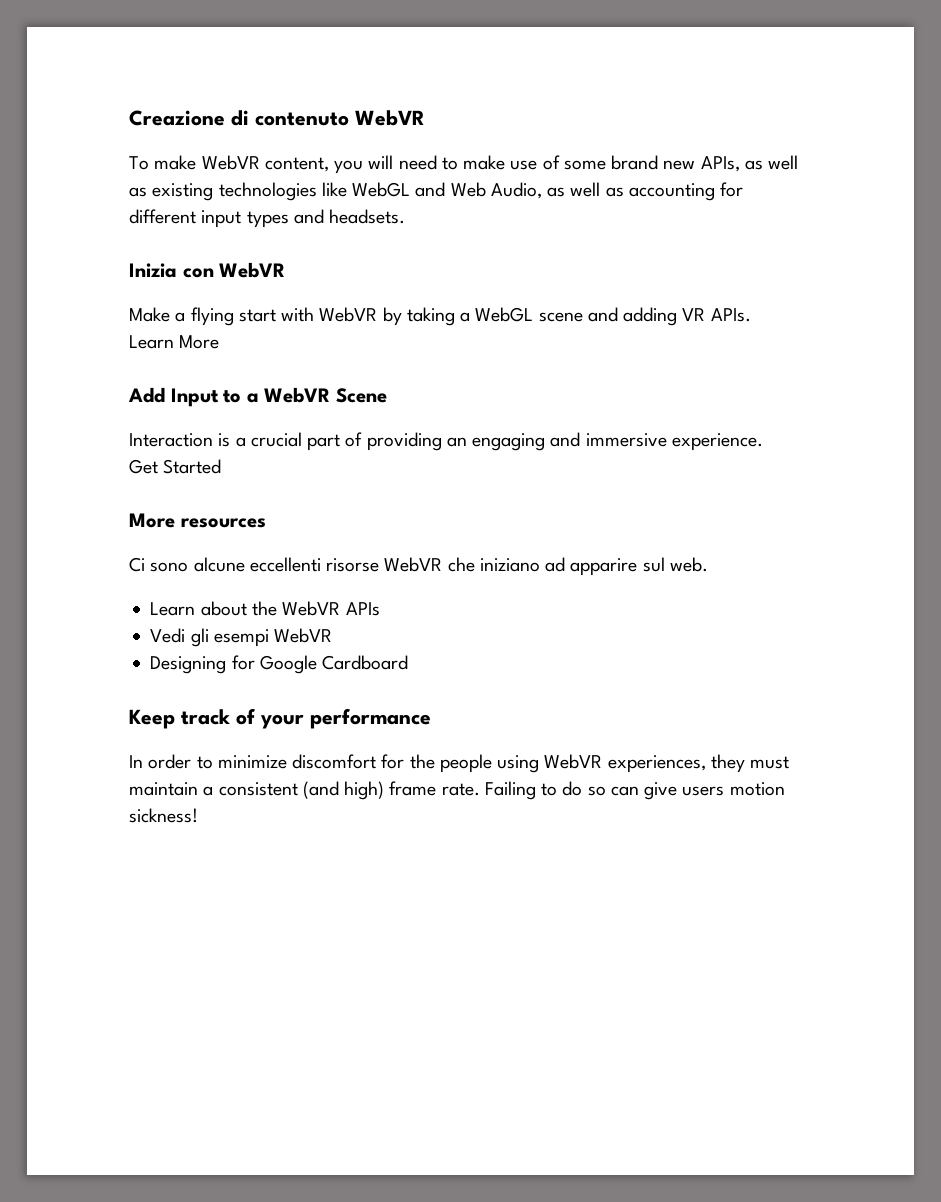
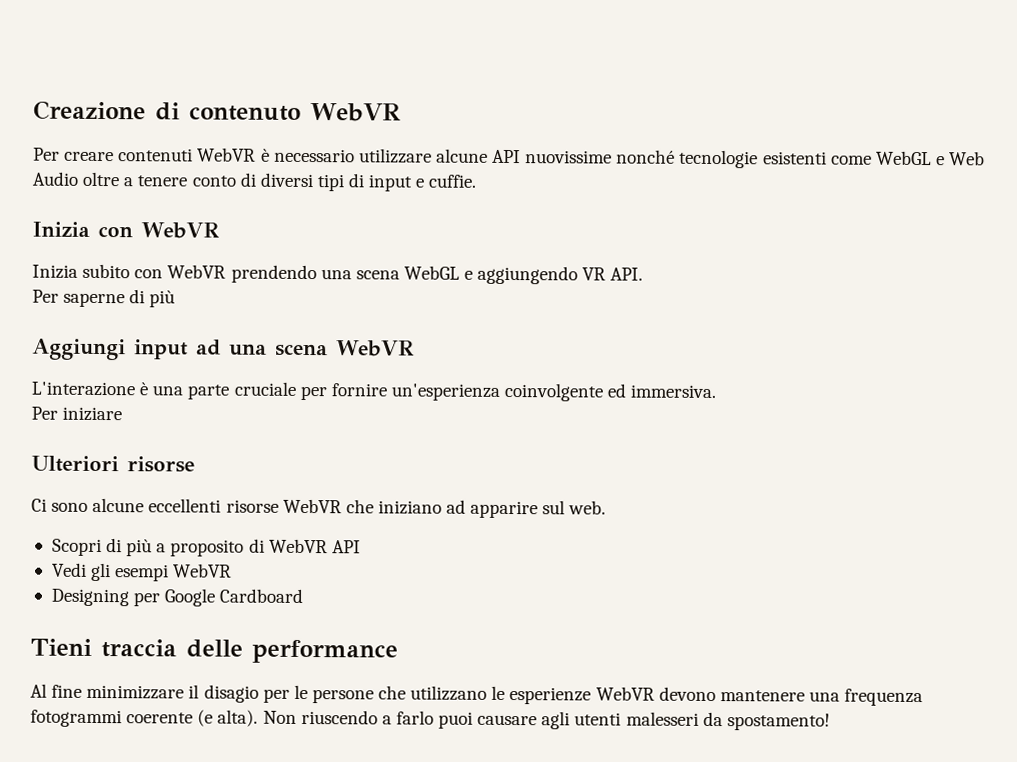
- To make WebVR content, you will need to make use of some brand new APIs, as well as existing technologies like WebGL and Web Audio, as well as accounting for different input types and headsets.
+ Per creare contenuti WebVR è necessario utilizzare alcune API nuovissime nonché tecnologie esistenti come WebGL e Web Audio oltre a tenere conto di diversi tipi di input e cuffie.
  Inizia con WebVR
- Make a flying start with WebVR by taking a WebGL scene and adding VR APIs.
- Learn More
- Add Input to a WebVR Scene
- Interaction is a crucial part of providing an engaging and immersive experience.
- Get Started
- More resources
+ Inizia subito con WebVR prendendo una scena WebGL e aggiungendo VR API.
+ Per saperne di più
+ Aggiungi input ad una scena WebVR
+ L'interazione è una parte cruciale per fornire un'esperienza coinvolgente ed immersiva.
+ Per iniziare
+ Ulteriori risorse
- Learn about the WebVR APIs
+ Scopri di più a proposito di WebVR API
- Designing for Google Cardboard
+ Designing per Google Cardboard
- Keep track of your performance
- In order to minimize discomfort for the people using WebVR experiences, they must maintain a consistent (and high) frame rate. Failing to do so can give users motion sickness!
+ Tieni traccia delle performance
+ Al fine minimizzare il disagio per le persone che utilizzano le esperienze WebVR devono mantenere una frequenza fotogrammi coerente (e alta). Non riuscendo a farlo puoi causare agli utenti malesseri da spostamento!

